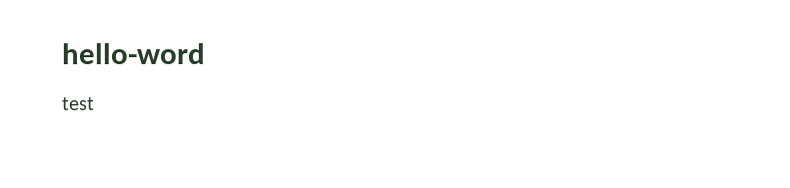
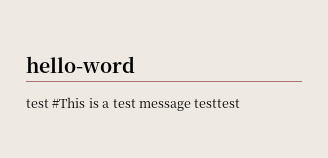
- test
+ test #This is a test message testtest

